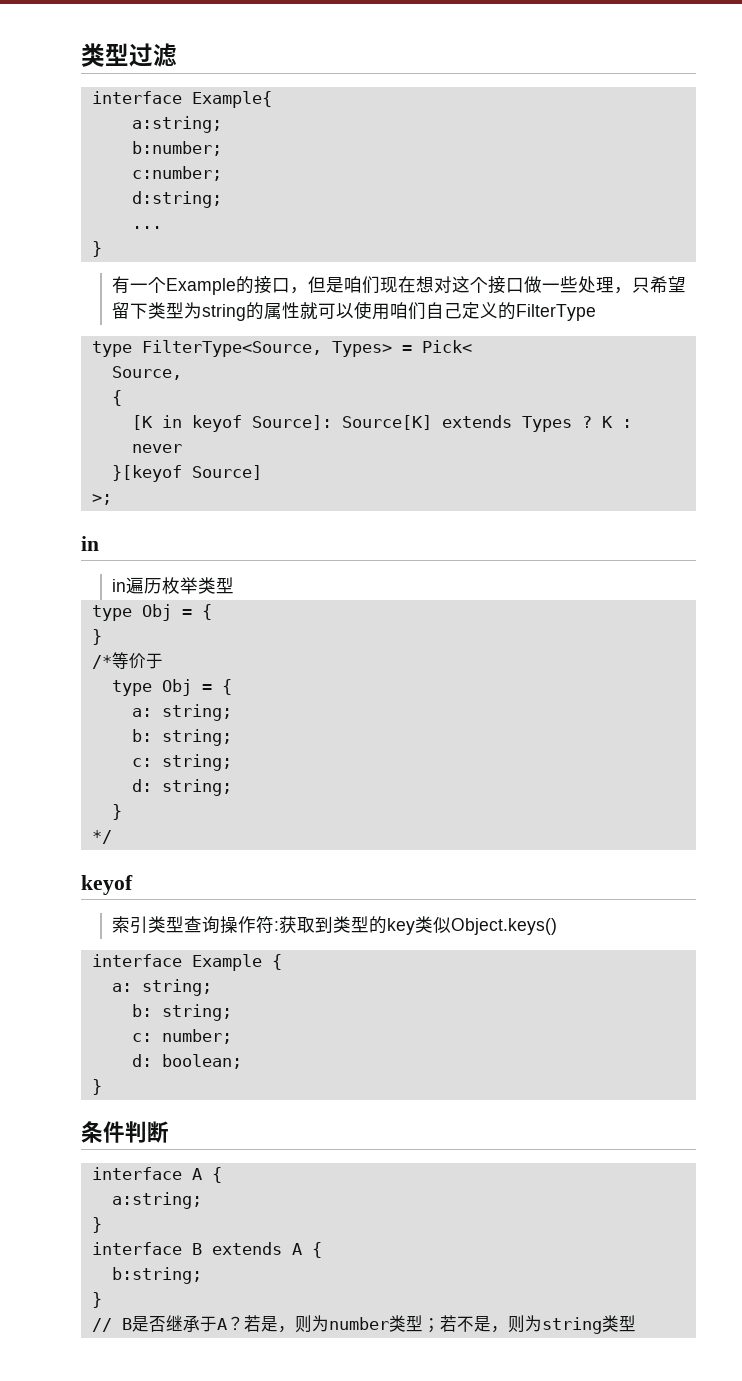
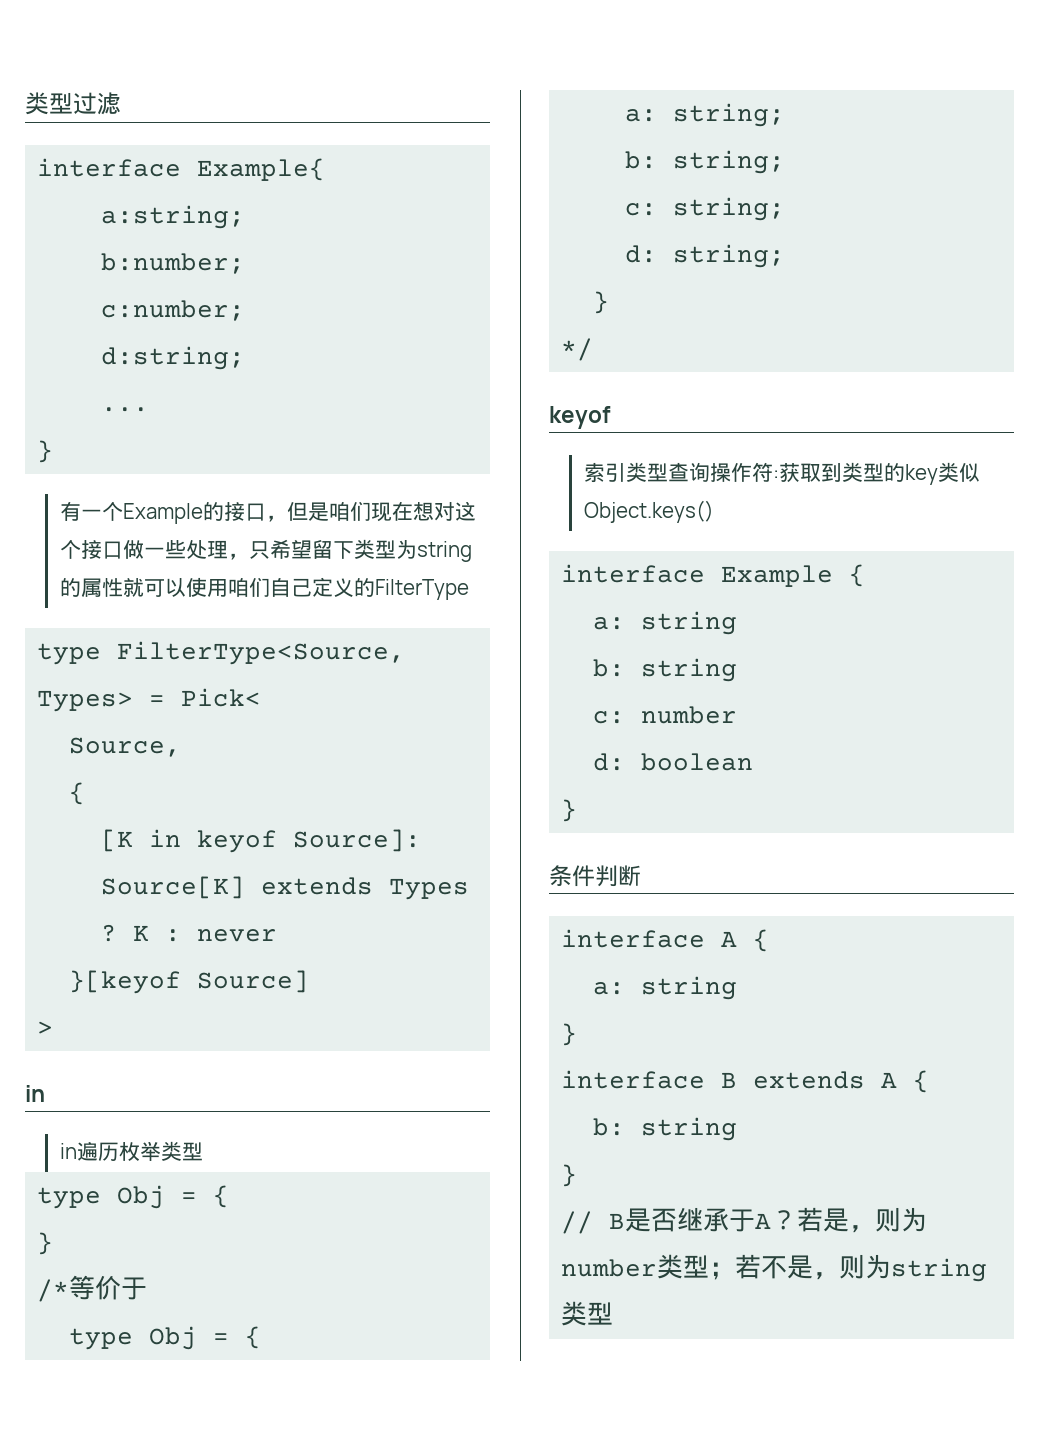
- >;
+ >
  interface Example {
- a: string;
- b: string;
- c: number;
- d: boolean;
+ a: string
+ b: string
+ c: number
+ d: boolean
  interface A {
- a:string;
+ a: string
  interface B extends A {
- b:string;
+ b: string

